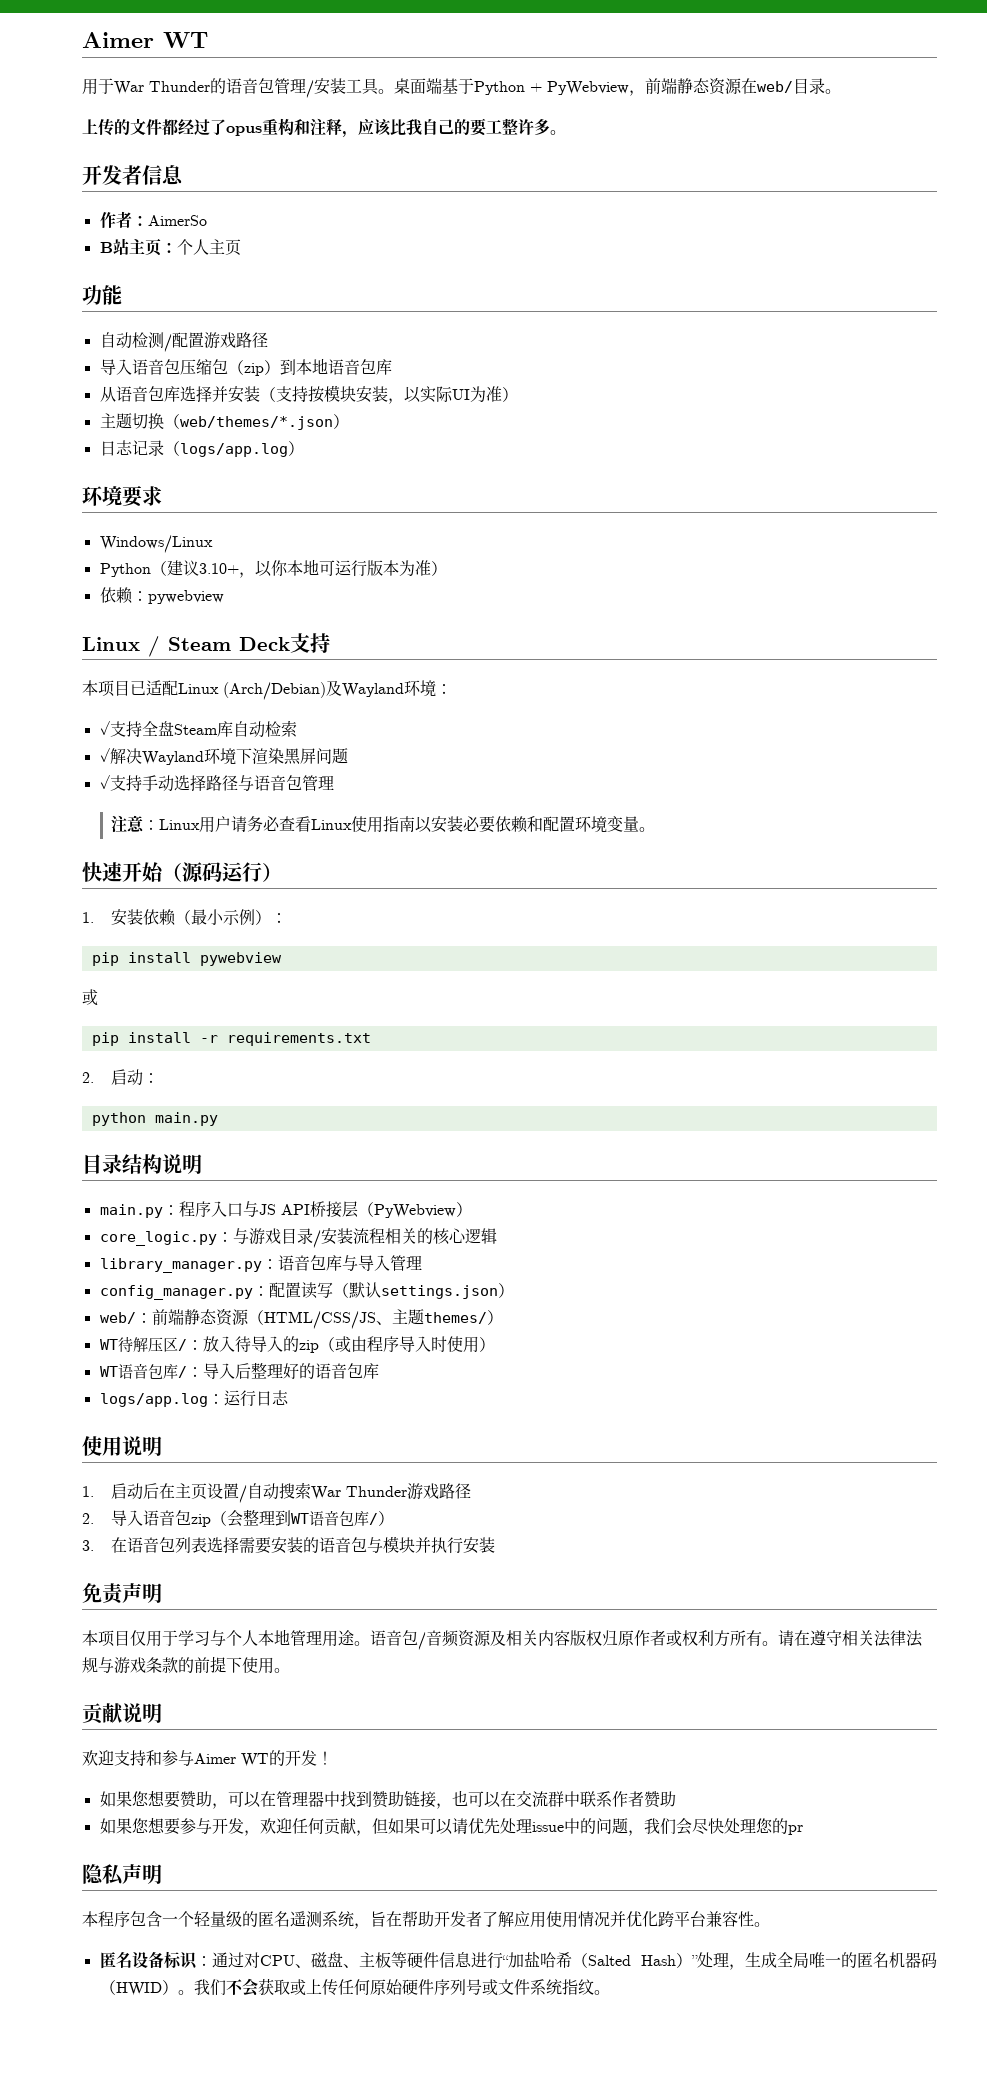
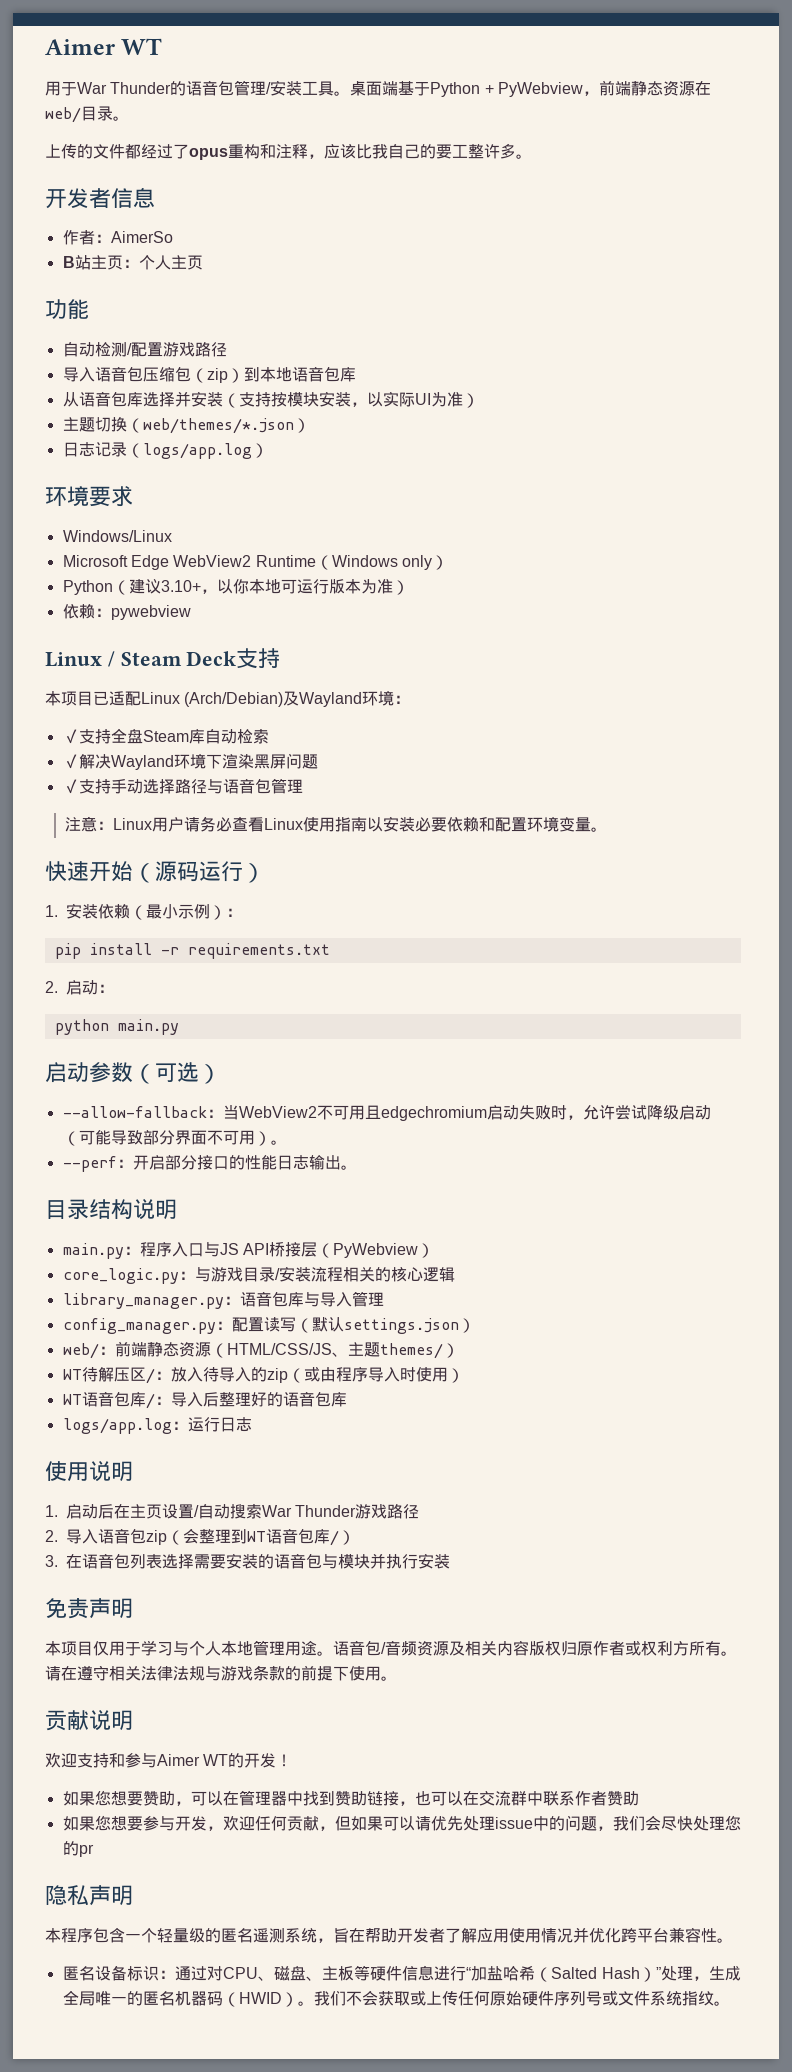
+ Microsoft Edge WebView2 Runtime（Windows only）
- pip install pywebview
- 或
+ 启动参数（可选）
+ --allow-fallback：当WebView2不可用且edgechromium启动失败时，允许尝试降级启动（可能导致部分界面不可用）。
+ --perf：开启部分接口的性能日志输出。

